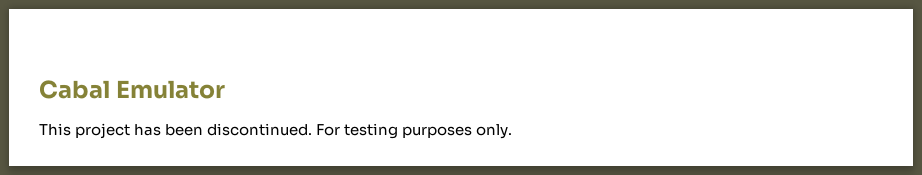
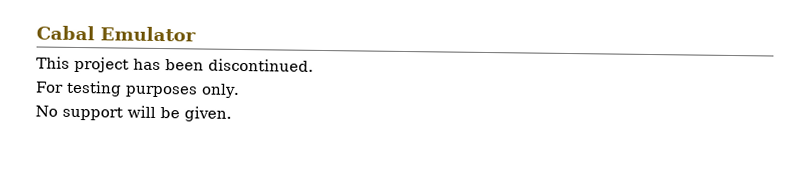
- This project has been discontinued. For testing purposes only.
+ This project has been discontinued.
+ For testing purposes only.
+ No support will be given.

